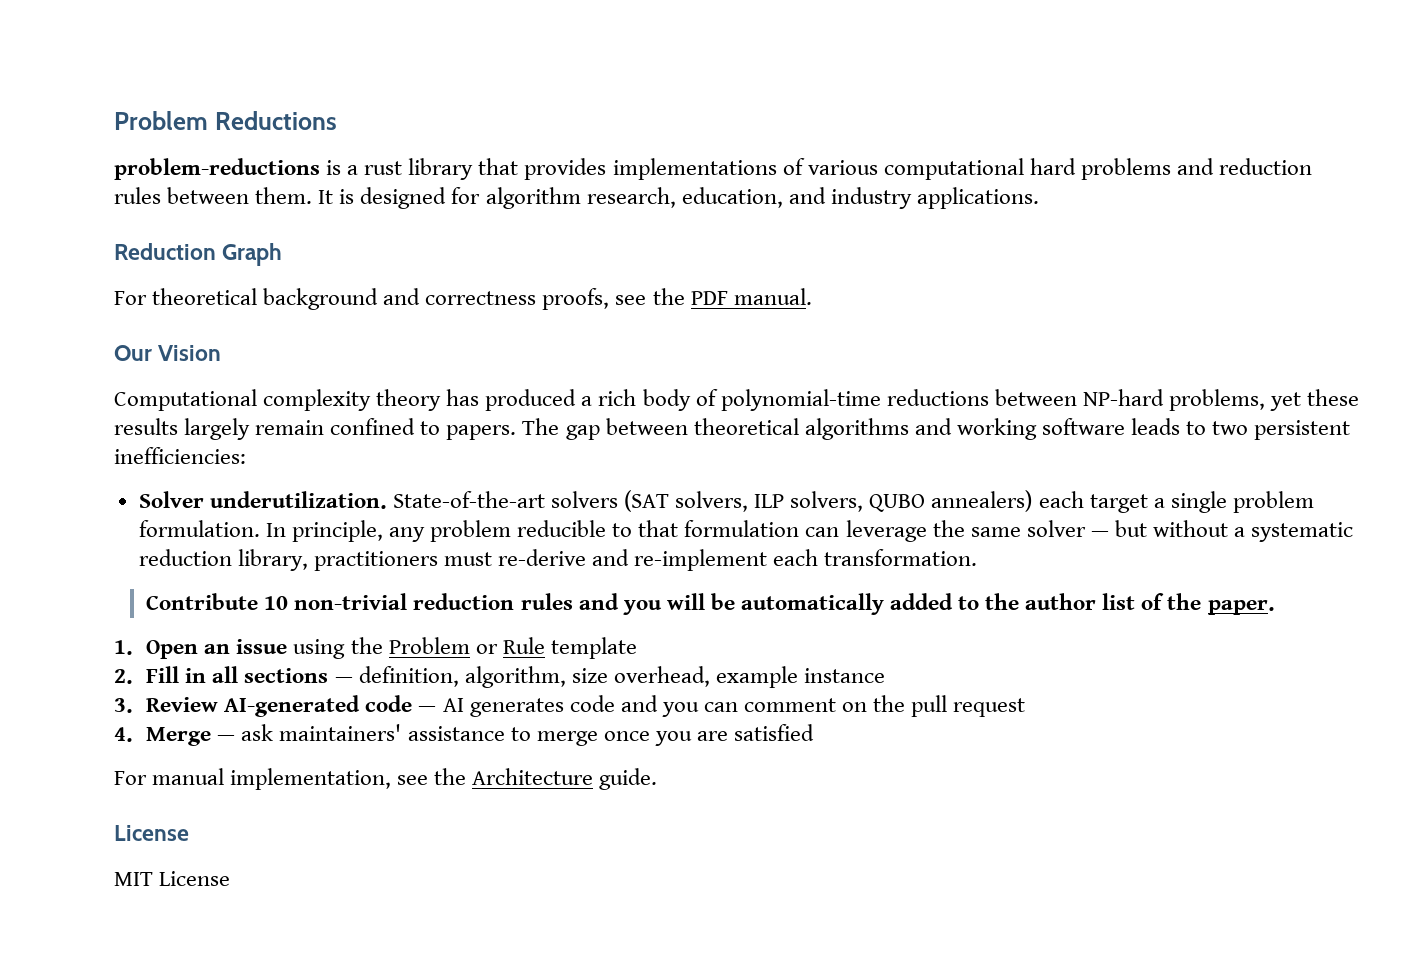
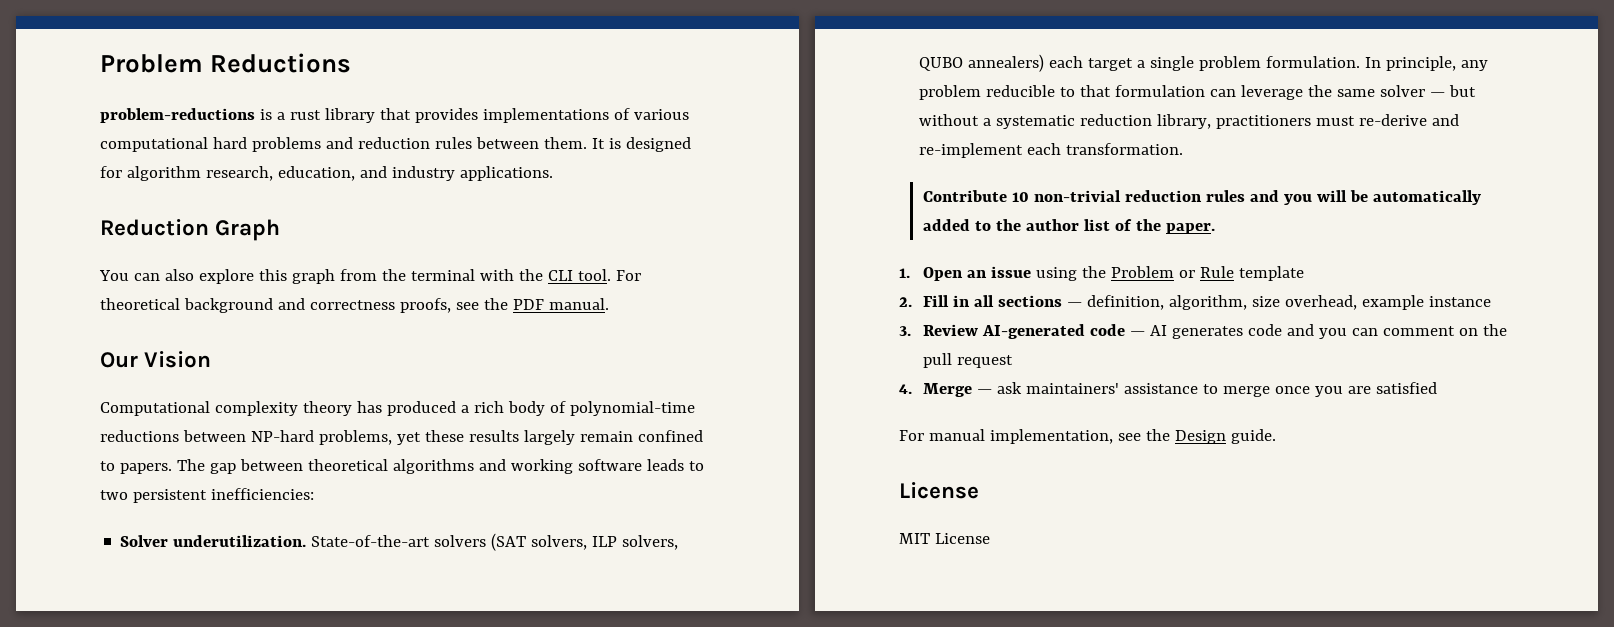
+ You can also explore this graph from the terminal with the CLI tool.
- For manual implementation, see the Architecture guide.
+ For manual implementation, see the Design guide.

